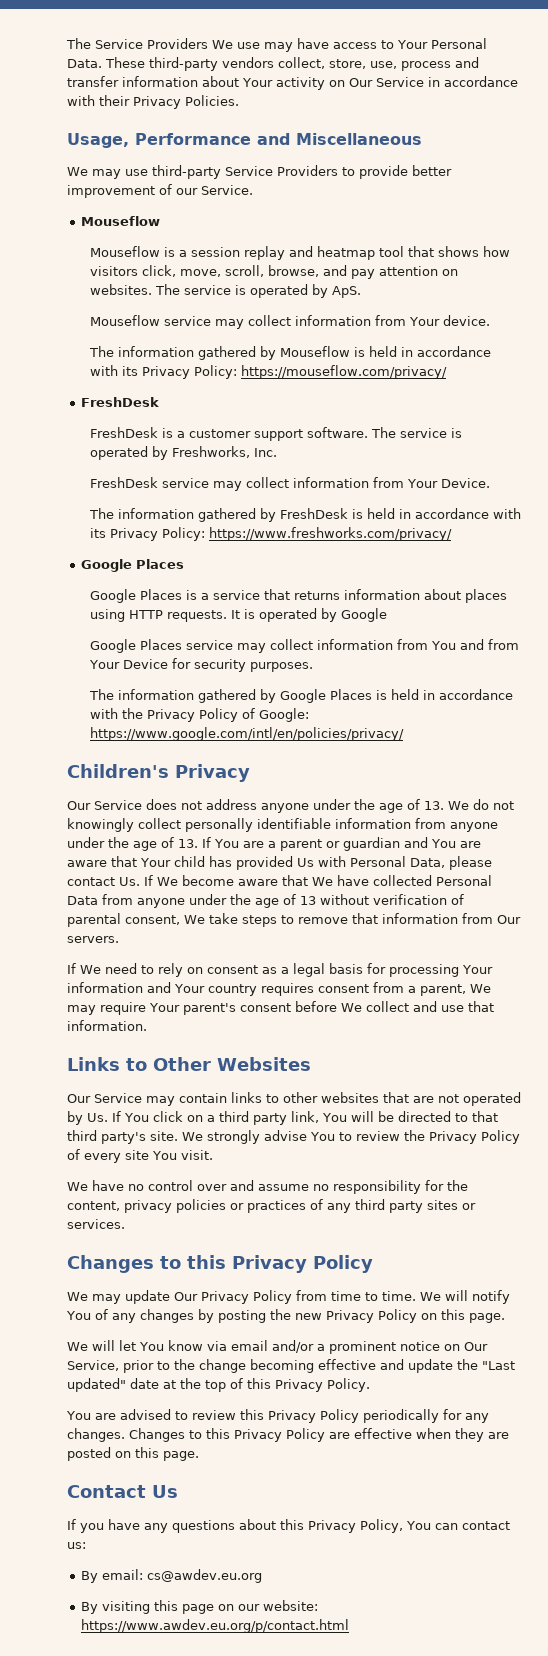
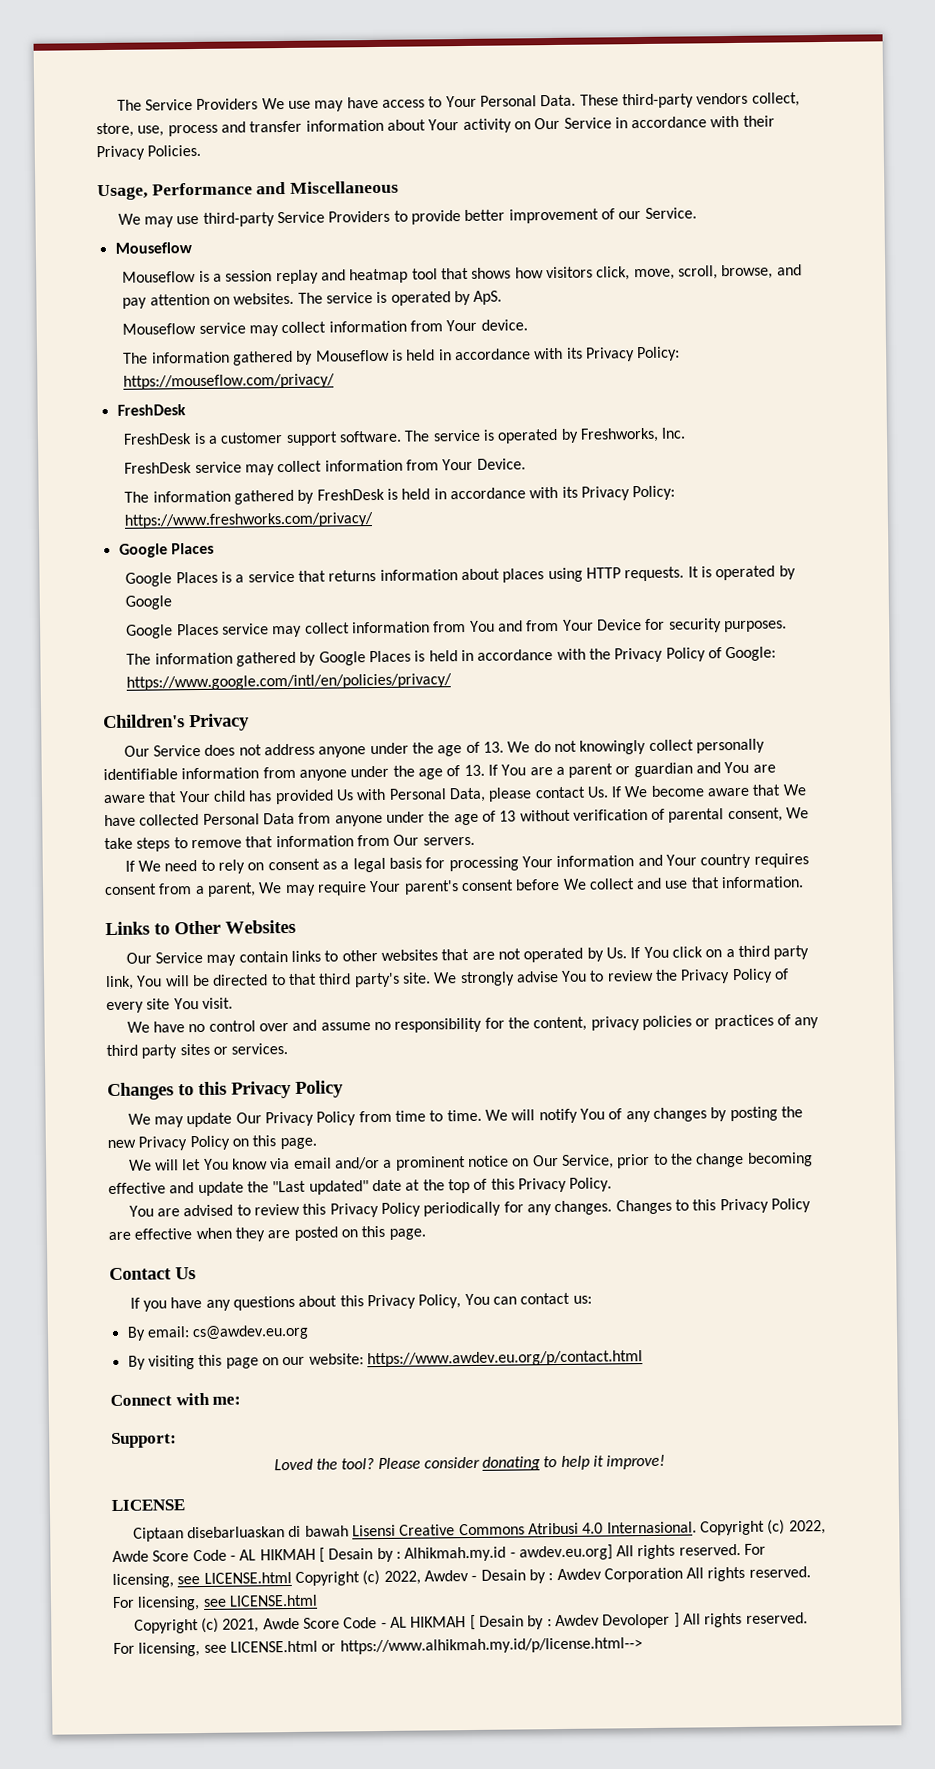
+ Connect with me:
+ Support:
+ Loved the tool? Please consider donating to help it improve!
+ LICENSE
+ Ciptaan disebarluaskan di bawah Lisensi Creative Commons Atribusi 4.0 Internasional. Copyright (c) 2022, Awde Score Code - AL HIKMAH [ Desain by : Alhikmah.my.id - awdev.eu.org] All rights reserved. For licensing, see LICENSE.html Copyright (c) 2022, Awdev - Desain by : Awdev Corporation All rights reserved. For licensing, see LICENSE.html
+ Copyright (c) 2021, Awde Score Code - AL HIKMAH [ Desain by : Awdev Devoloper ] All rights reserved. For licensing, see LICENSE.html or https://www.alhikmah.my.id/p/license.html-->

